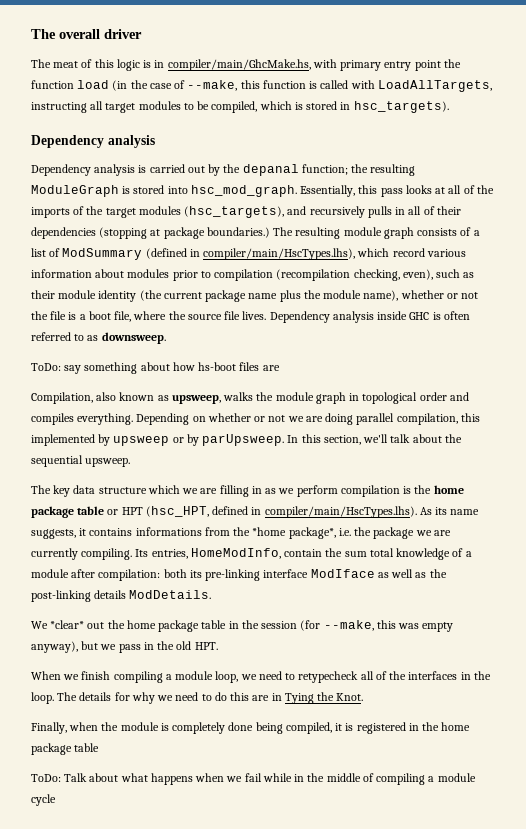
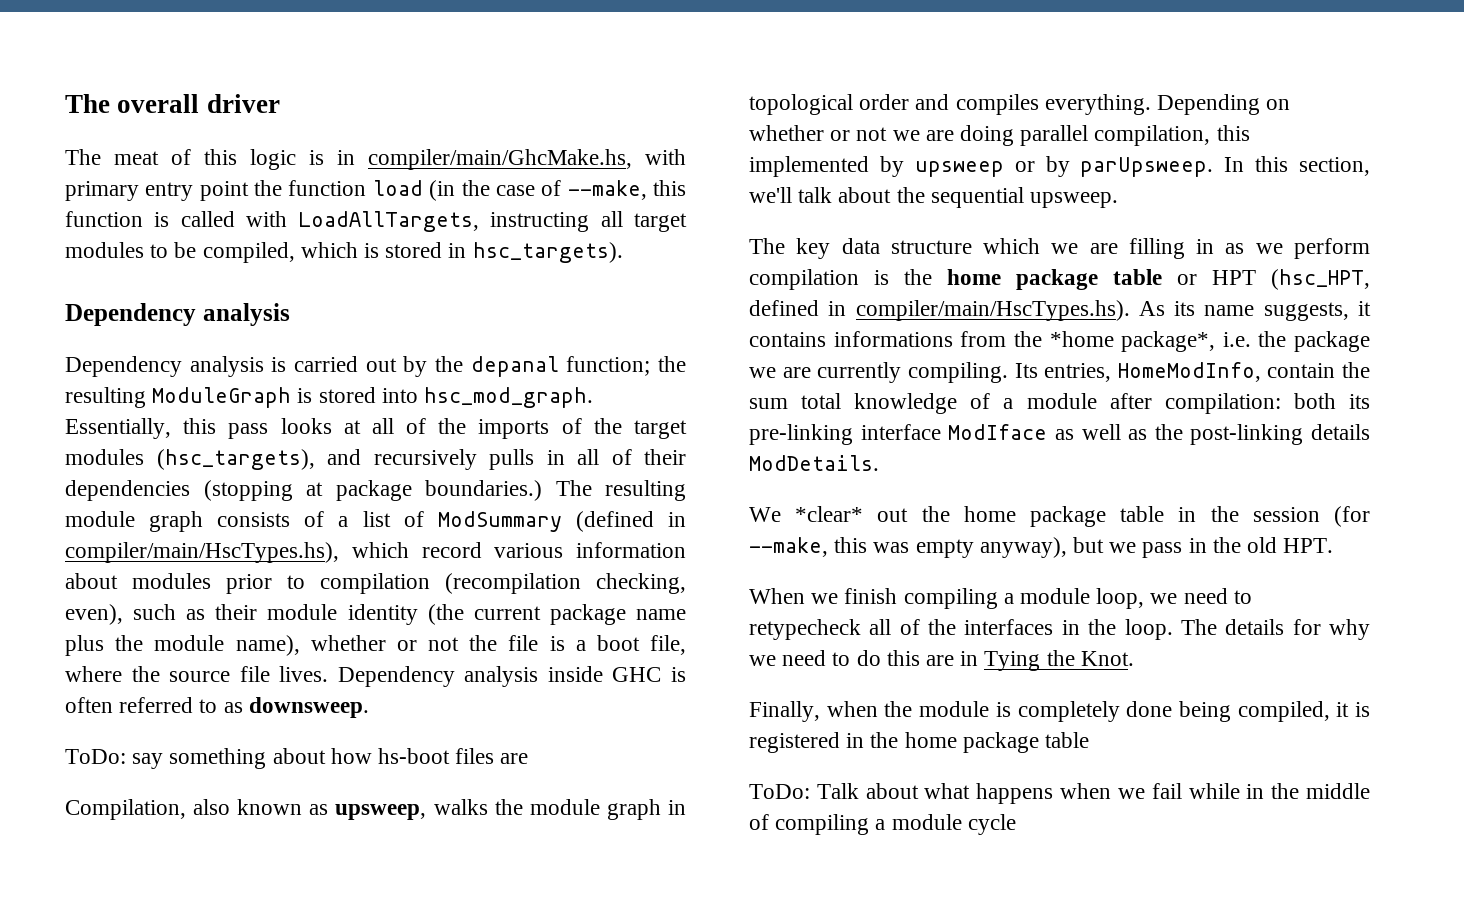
- The resulting module graph consists of a list of ModSummary (defined in compiler/main/HscTypes.lhs), which record various information about modules prior to compilation (recompilation checking, even), such as their module identity (the current package name plus the module name), whether or not the file is a boot file, where the source file lives.
+ The resulting module graph consists of a list of ModSummary (defined in compiler/main/HscTypes.hs), which record various information about modules prior to compilation (recompilation checking, even), such as their module identity (the current package name plus the module name), whether or not the file is a boot file, where the source file lives.
- The key data structure which we are filling in as we perform compilation is the home package table or HPT (hsc_HPT, defined in compiler/main/HscTypes.lhs). As its name suggests, it contains informations from the *home package*, i.e. the package we are currently compiling.
+ The key data structure which we are filling in as we perform compilation is the home package table or HPT (hsc_HPT, defined in compiler/main/HscTypes.hs). As its name suggests, it contains informations from the *home package*, i.e. the package we are currently compiling.

